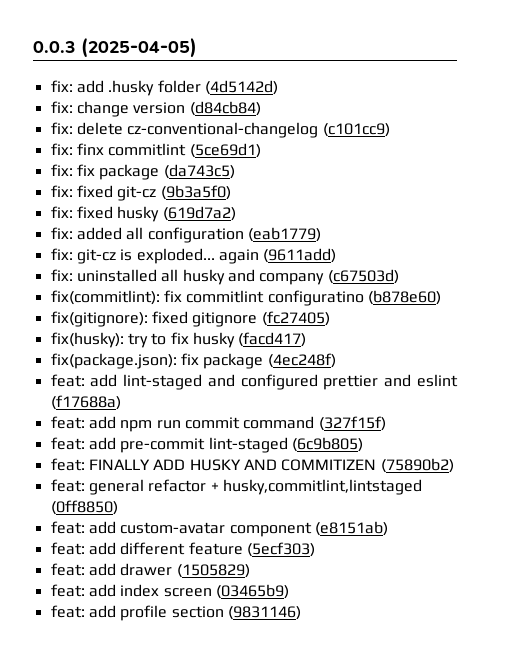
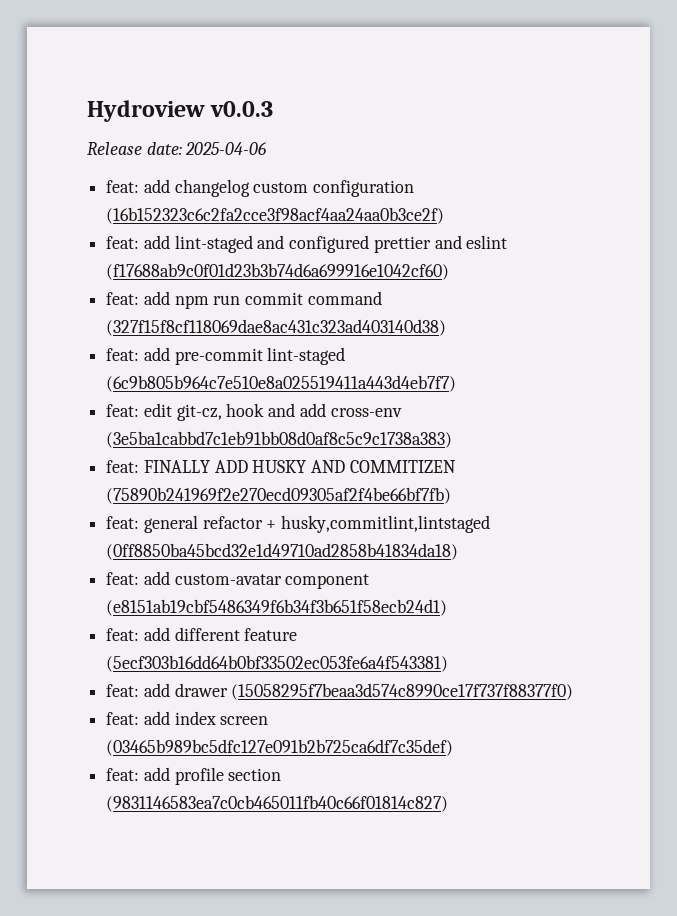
- 0.0.3 (2025-04-05)
- fix: add .husky folder (4d5142d)
- fix: change version (d84cb84)
- fix: delete cz-conventional-changelog (c101cc9)
- fix: finx commitlint (5ce69d1)
- fix: fix package (da743c5)
- fix: fixed git-cz (9b3a5f0)
- fix: fixed husky (619d7a2)
- fix: added all configuration (eab1779)
- fix: git-cz is exploded... again (9611add)
- fix: uninstalled all husky and company (c67503d)
- fix(commitlint): fix commitlint configuratino (b878e60)
- fix(gitignore): fixed gitignore (fc27405)
- fix(husky): try to fix husky (facd417)
- fix(package.json): fix package (4ec248f)
+ Hydroview v0.0.3
+ Release date: 2025-04-06
+ feat: add changelog custom configuration (16b152323c6c2fa2cce3f98acf4aa24aa0b3ce2f)
- feat: add lint-staged and configured prettier and eslint (f17688a)
+ feat: add lint-staged and configured prettier and eslint (f17688ab9c0f01d23b3b74d6a699916e1042cf60)
- feat: add npm run commit command (327f15f)
+ feat: add npm run commit command (327f15f8cf118069dae8ac431c323ad403140d38)
- feat: add pre-commit lint-staged (6c9b805)
+ feat: add pre-commit lint-staged (6c9b805b964c7e510e8a025519411a443d4eb7f7)
+ feat: edit git-cz, hook and add cross-env (3e5ba1cabbd7c1eb91bb08d0af8c5c9c1738a383)
- feat: FINALLY ADD HUSKY AND COMMITIZEN (75890b2)
+ feat: FINALLY ADD HUSKY AND COMMITIZEN (75890b241969f2e270ecd09305af2f4be66bf7fb)
- feat: general refactor + husky,commitlint,lintstaged (0ff8850)
+ feat: general refactor + husky,commitlint,lintstaged (0ff8850ba45bcd32e1d49710ad2858b41834da18)
- feat: add custom-avatar component (e8151ab)
+ feat: add custom-avatar component (e8151ab19cbf5486349f6b34f3b651f58ecb24d1)
- feat: add different feature (5ecf303)
+ feat: add different feature (5ecf303b16dd64b0bf33502ec053fe6a4f543381)
- feat: add drawer (1505829)
+ feat: add drawer (15058295f7beaa3d574c8990ce17f737f88377f0)
- feat: add index screen (03465b9)
+ feat: add index screen (03465b989bc5dfc127e091b2b725ca6df7c35def)
- feat: add profile section (9831146)
+ feat: add profile section (9831146583ea7c0cb465011fb40c66f01814c827)

